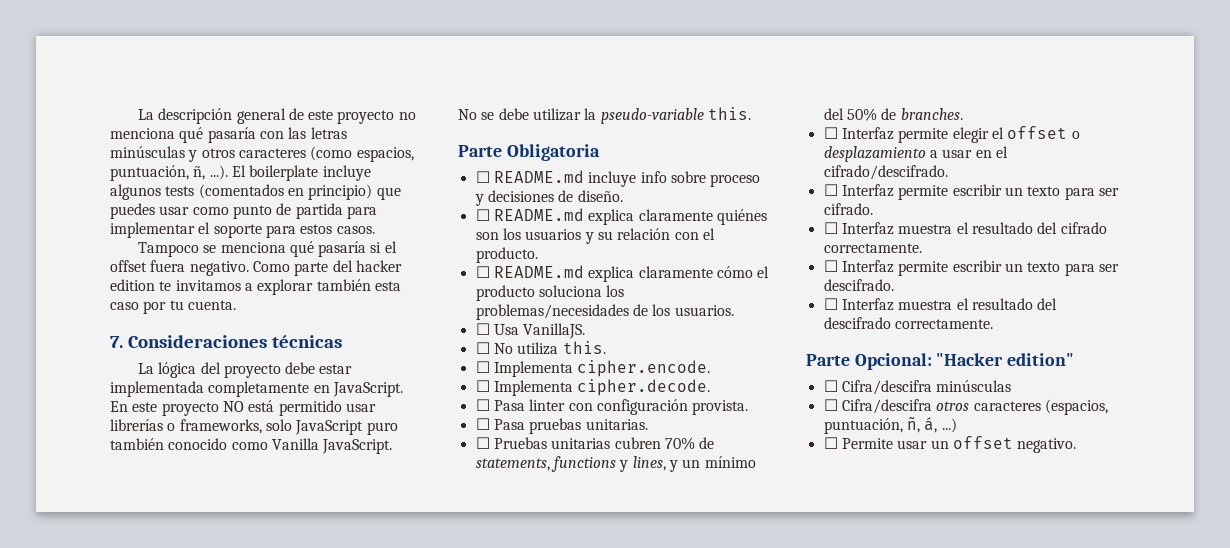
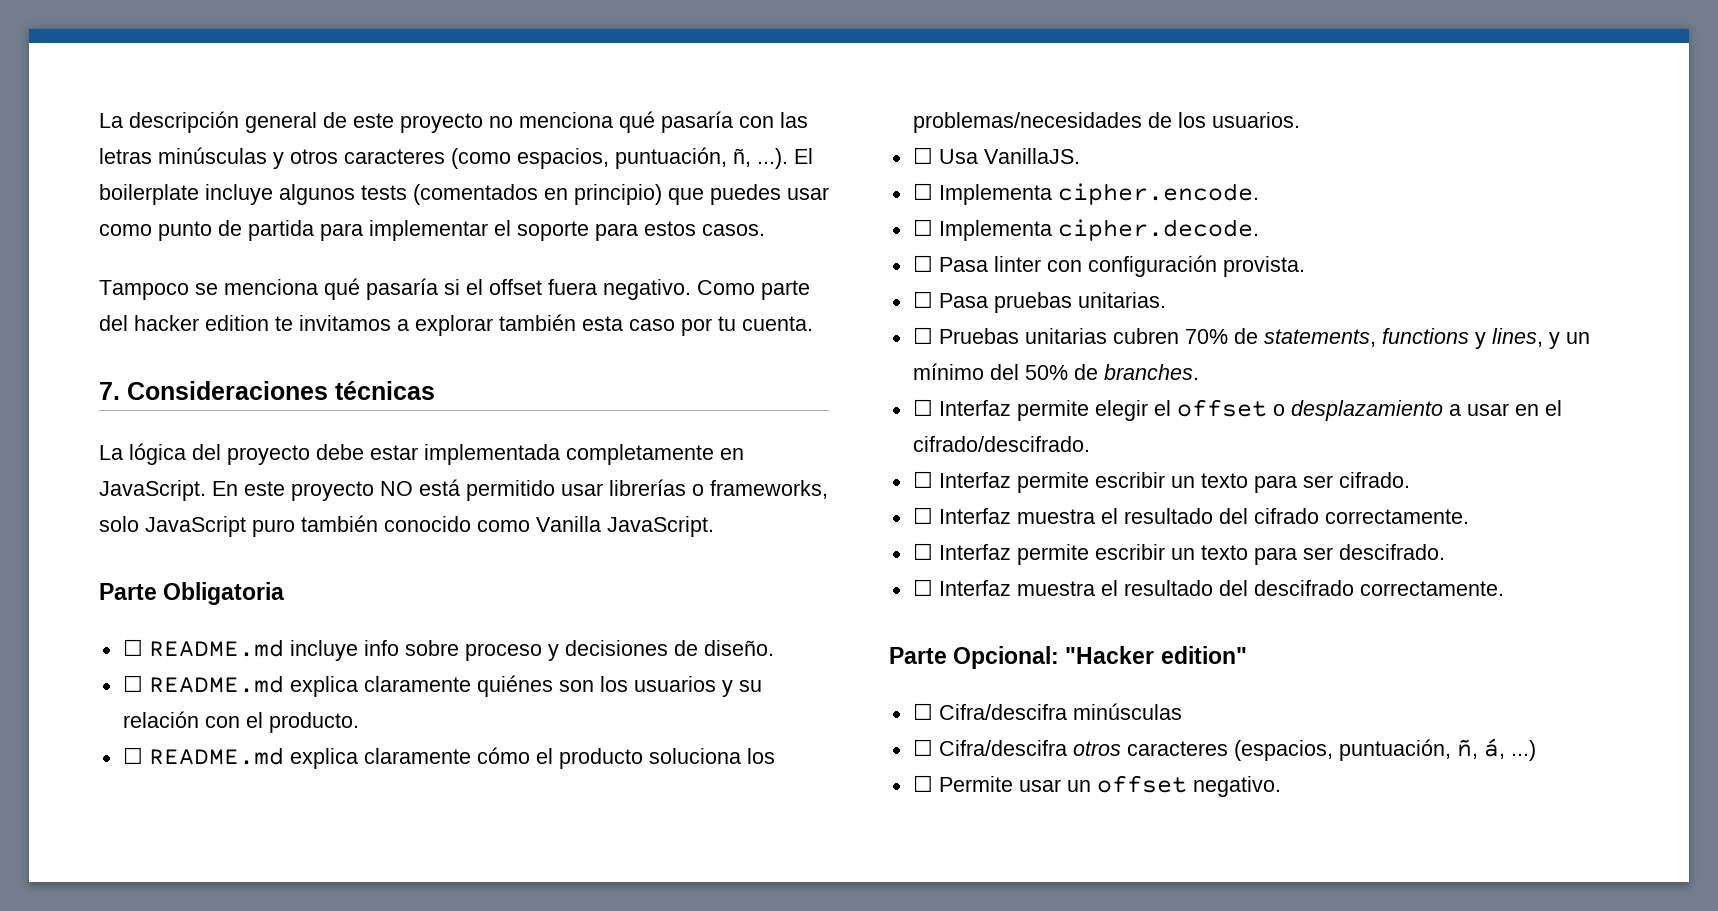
- No se debe utilizar la pseudo-variable this.
- ☐ No utiliza this.

